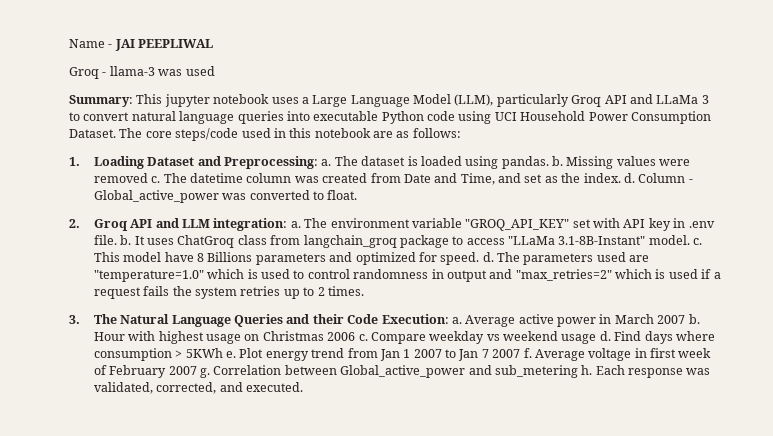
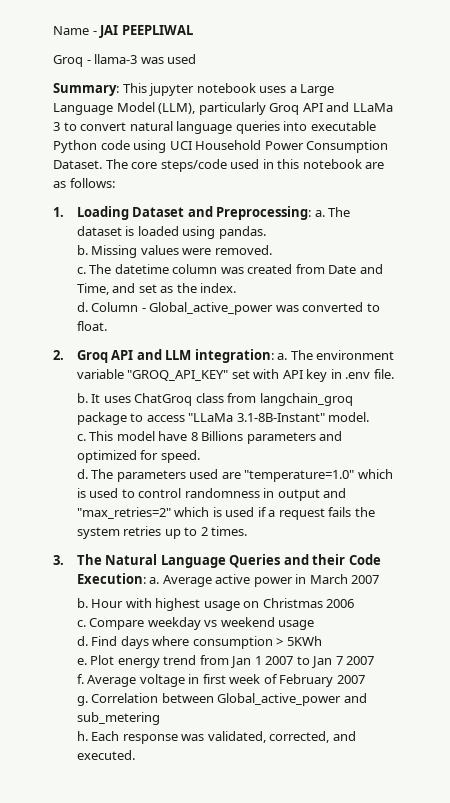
- The dataset is loaded using pandas. b.
+ The dataset is loaded using pandas.
+ b.
- Missing values were removed c.
+ Missing values were removed.
+ c.
- The datetime column was created from Date and Time, and set as the index. d.
+ The datetime column was created from Date and Time, and set as the index.
+ d.
- The environment variable "GROQ_API_KEY" set with API key in .env file. b.
+ The environment variable "GROQ_API_KEY" set with API key in .env file.
+ b.
- It uses ChatGroq class from langchain_groq package to access "LLaMa 3.1-8B-Instant" model. c.
+ It uses ChatGroq class from langchain_groq package to access "LLaMa 3.1-8B-Instant" model.
+ c.
- This model have 8 Billions parameters and optimized for speed. d.
+ This model have 8 Billions parameters and optimized for speed.
+ d.
- Average active power in March 2007 b.
+ Average active power in March 2007
+ b.
- Hour with highest usage on Christmas 2006 c.
+ Hour with highest usage on Christmas 2006
+ c.
- Compare weekday vs weekend usage d.
+ Compare weekday vs weekend usage
+ d.
- Find days where consumption > 5KWh e.
+ Find days where consumption > 5KWh
+ e.
- Plot energy trend from Jan 1 2007 to Jan 7 2007 f.
+ Plot energy trend from Jan 1 2007 to Jan 7 2007
+ f.
- Average voltage in first week of February 2007 g.
+ Average voltage in first week of February 2007
+ g.
- Correlation between Global_active_power and sub_metering h.
+ Correlation between Global_active_power and sub_metering
+ h.

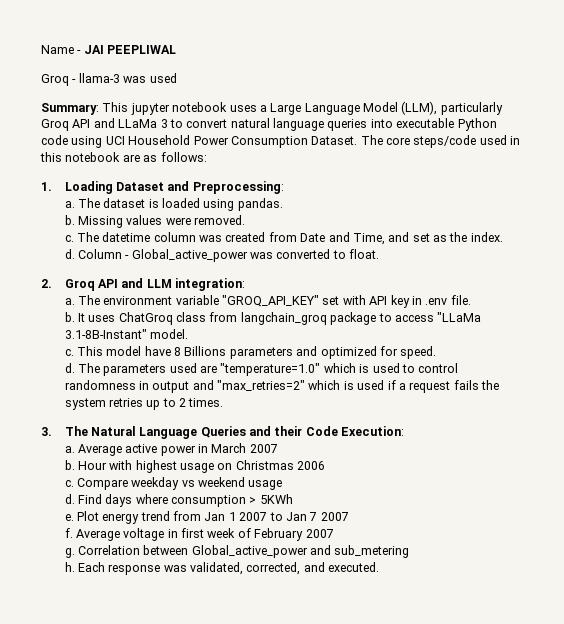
- 1. Loading Dataset and Preprocessing: a.
+ 1. Loading Dataset and Preprocessing:
+ a.
- 2. Groq API and LLM integration: a.
+ 2. Groq API and LLM integration:
+ a.
- 3. The Natural Language Queries and their Code Execution: a.
+ 3. The Natural Language Queries and their Code Execution:
+ a.

